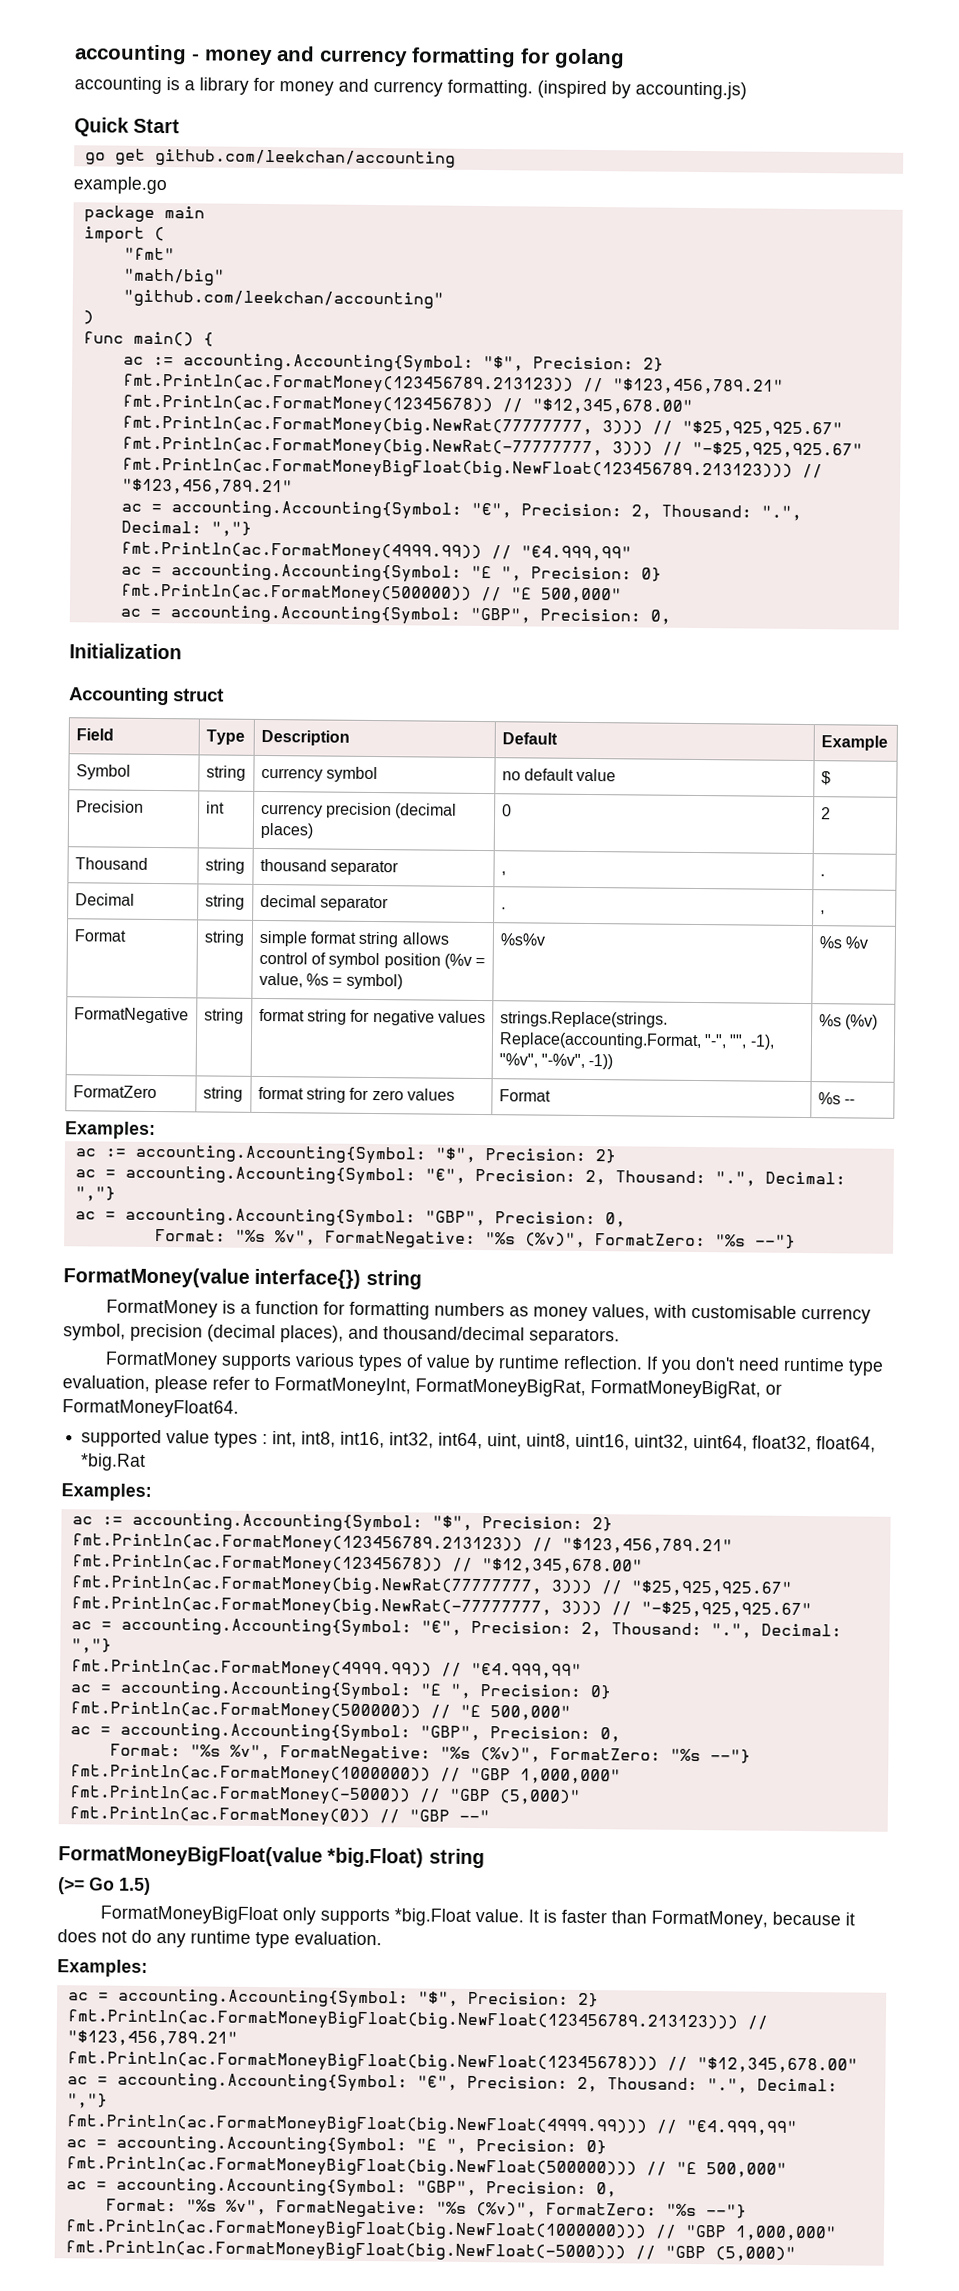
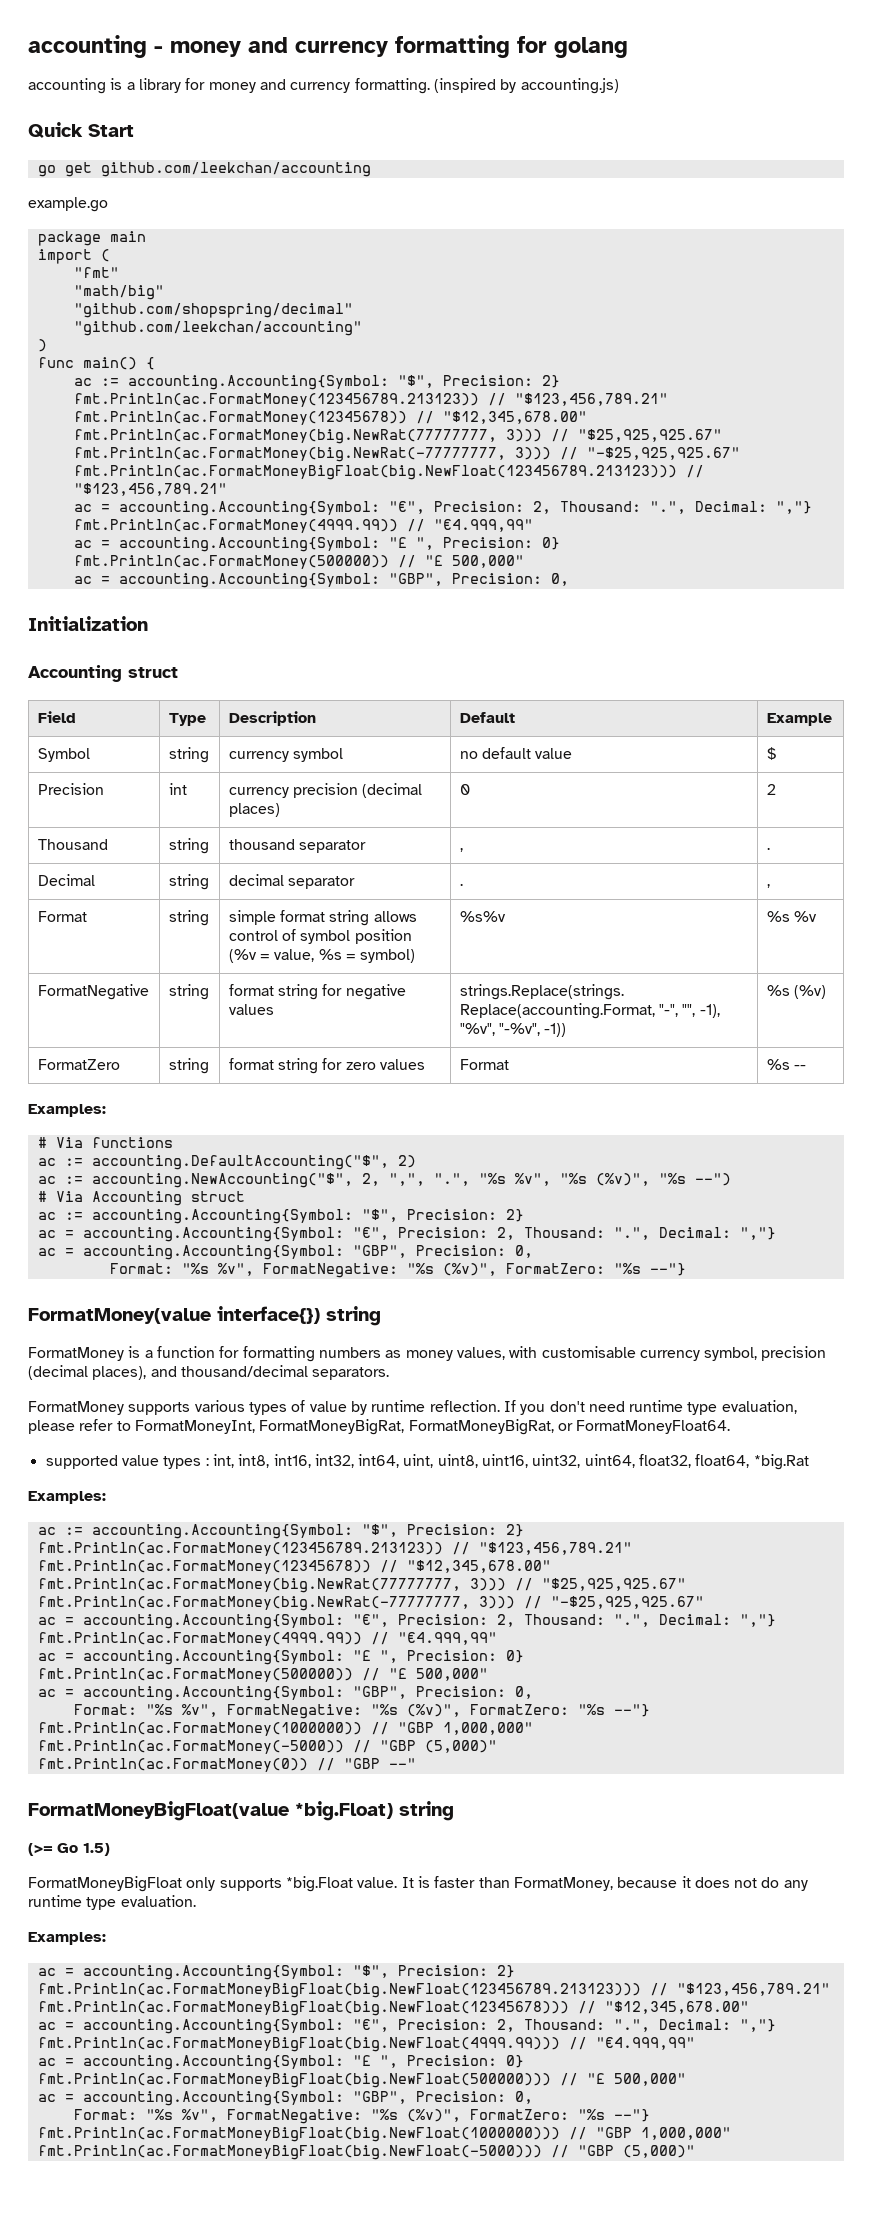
+ "github.com/shopspring/decimal"
+ # Via functions
+ ac := accounting.DefaultAccounting("$", 2)
+ ac := accounting.NewAccounting("$", 2, ",", ".", "%s %v", "%s (%v)", "%s --")
+ # Via Accounting struct

